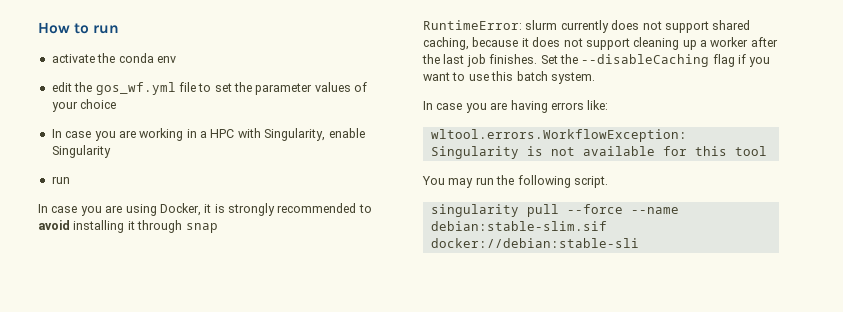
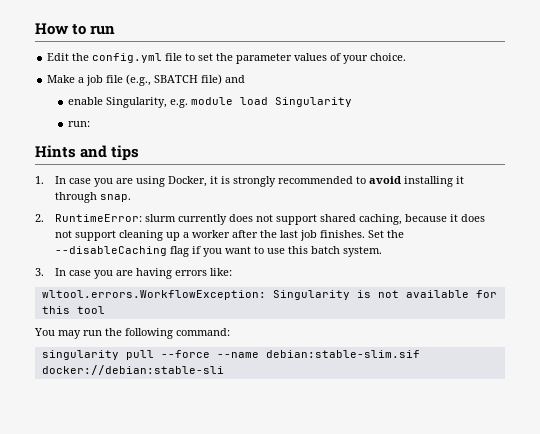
- activate the conda env
- edit the gos_wf.yml file to set the parameter values of your choice
- In case you are working in a HPC with Singularity, enable Singularity
- run
- In case you are using Docker, it is strongly recommended to avoid installing it through snap
- RuntimeError: slurm currently does not support shared caching, because it does not support cleaning up a worker after the last job finishes.
+ Edit the config.yml file to set the parameter values of your choice.
+ Make a job file (e.g., SBATCH file) and
+ enable Singularity, e.g. module load Singularity
+ run:
+ Hints and tips
+ 1. In case you are using Docker, it is strongly recommended to avoid installing it through snap.
+ 2. RuntimeError: slurm currently does not support shared caching, because it does not support cleaning up a worker after the last job finishes.
- In case you are having errors like:
+ 3. In case you are having errors like:
- You may run the following script.
+ You may run the following command:

